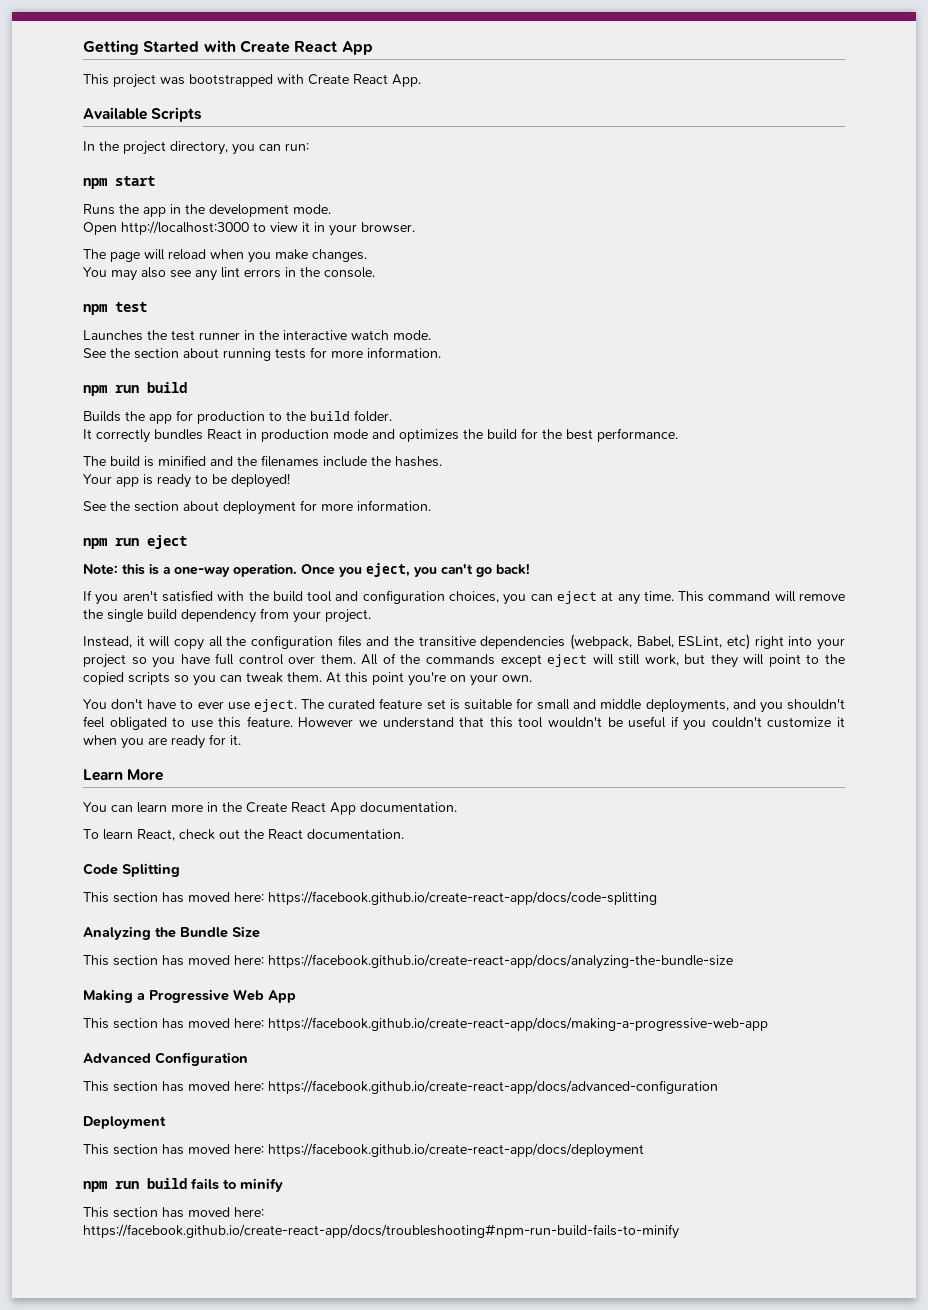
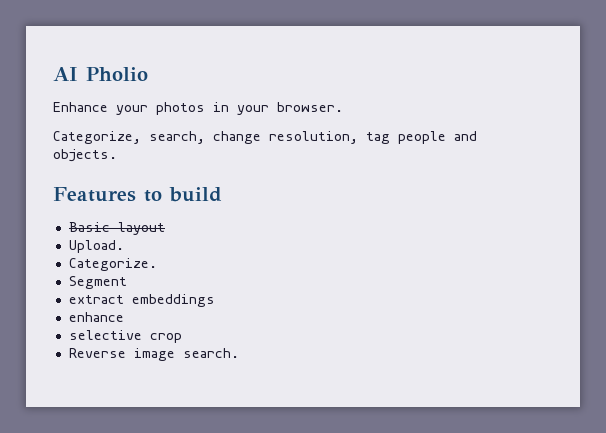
- Getting Started with Create React App
- This project was bootstrapped with Create React App.
- Available Scripts
- In the project directory, you can run:
- npm start
- Runs the app in the development mode.
- Open http://localhost:3000 to view it in your browser.
- The page will reload when you make changes.
- You may also see any lint errors in the console.
- npm test
- Launches the test runner in the interactive watch mode.
- See the section about running tests for more information.
- npm run build
- Builds the app for production to the build folder.
- It correctly bundles React in production mode and optimizes the build for the best performance.
- The build is minified and the filenames include the hashes.
- Your app is ready to be deployed!
- See the section about deployment for more information.
- npm run eject
- Note: this is a one-way operation. Once you eject, you can't go back!
- If you aren't satisfied with the build tool and configuration choices, you can eject at any time. This command will remove the single build dependency from your project.
- Instead, it will copy all the configuration files and the transitive dependencies (webpack, Babel, ESLint, etc) right into your project so you have full control over them. All of the commands except eject will still work, but they will point to the copied scripts so you can tweak them. At this point you're on your own.
- You don't have to ever use eject. The curated feature set is suitable for small and middle deployments, and you shouldn't feel obligated to use this feature. However we understand that this tool wouldn't be useful if you couldn't customize it when you are ready for it.
- Learn More
- You can learn more in the Create React App documentation.
- To learn React, check out the React documentation.
- Code Splitting
- This section has moved here: https://facebook.github.io/create-react-app/docs/code-splitting
- Analyzing the Bundle Size
- This section has moved here: https://facebook.github.io/create-react-app/docs/analyzing-the-bundle-size
- Making a Progressive Web App
- This section has moved here: https://facebook.github.io/create-react-app/docs/making-a-progressive-web-app
- Advanced Configuration
- This section has moved here: https://facebook.github.io/create-react-app/docs/advanced-configuration
- Deployment
- This section has moved here: https://facebook.github.io/create-react-app/docs/deployment
- npm run build fails to minify
- This section has moved here: https://facebook.github.io/create-react-app/docs/troubleshooting#npm-run-build-fails-to-minify
+ AI Pholio
+ Enhance your photos in your browser.
+ Categorize, search, change resolution, tag people and objects.
+ Features to build
+ Basic layout
+ Upload.
+ Categorize.
+ Segment
+ extract embeddings
+ enhance
+ selective crop
+ Reverse image search.

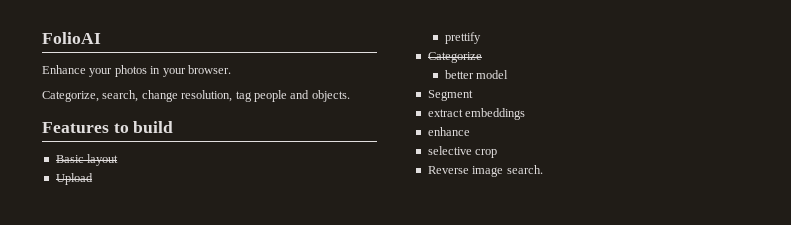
- AI Pholio
+ FolioAI
- Upload.
- Categorize.
+ Upload
+ prettify
+ Categorize
+ better model

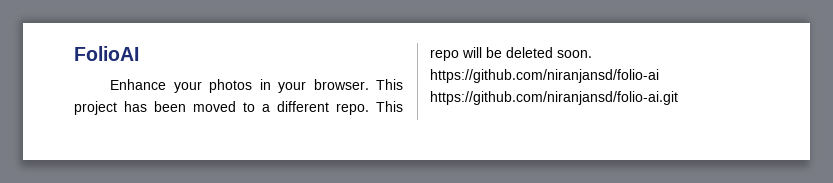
- Enhance your photos in your browser.
- Categorize, search, change resolution, tag people and objects.
- Features to build
- Basic layout
- Upload
- prettify
- Categorize
- better model
- Segment
- extract embeddings
- enhance
- selective crop
- Reverse image search.
+ Enhance your photos in your browser. This project has been moved to a different repo. This repo will be deleted soon. https://github.com/niranjansd/folio-ai https://github.com/niranjansd/folio-ai.git

